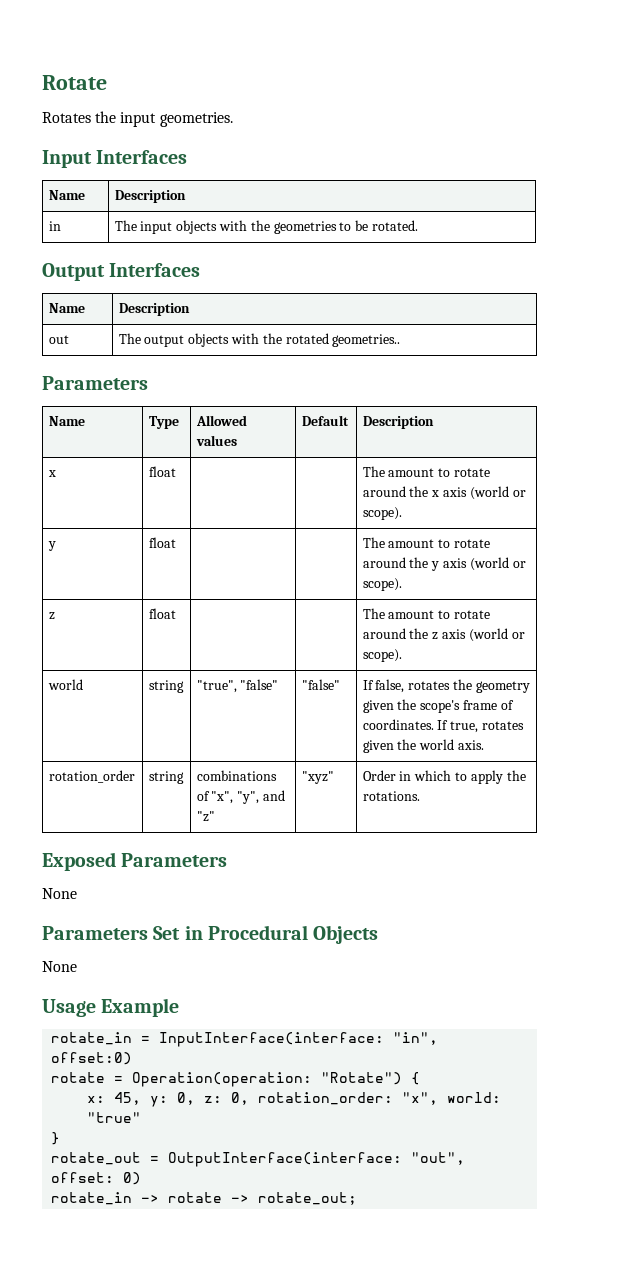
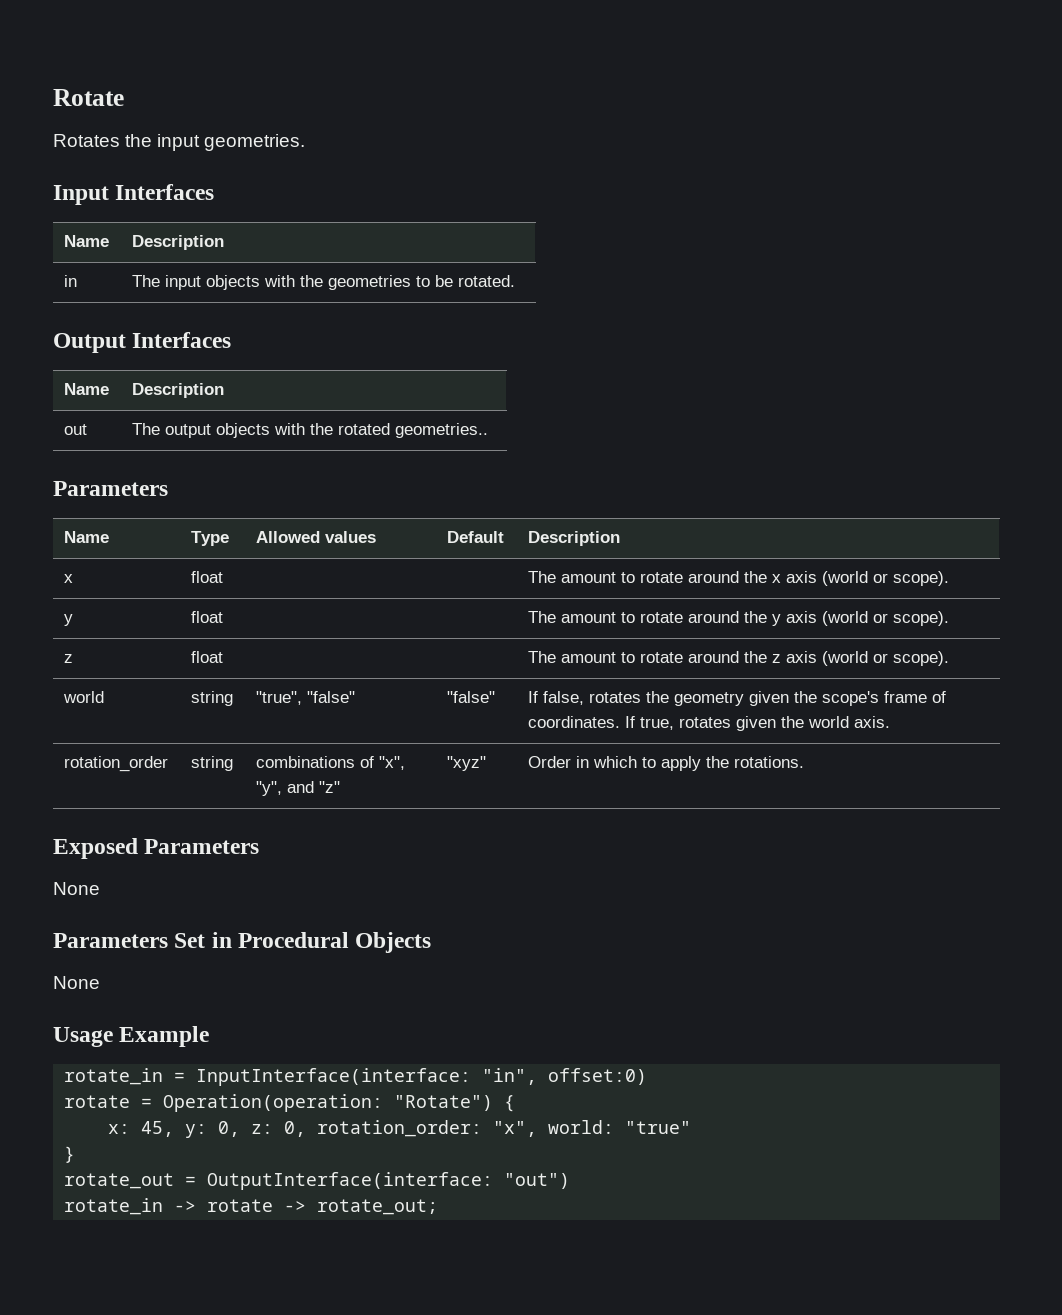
- rotate_out = OutputInterface(interface: "out", offset: 0)
+ rotate_out = OutputInterface(interface: "out")

